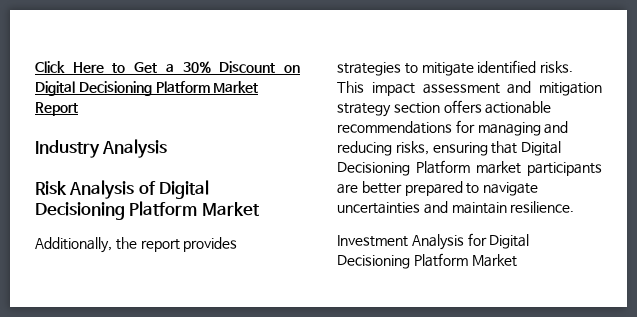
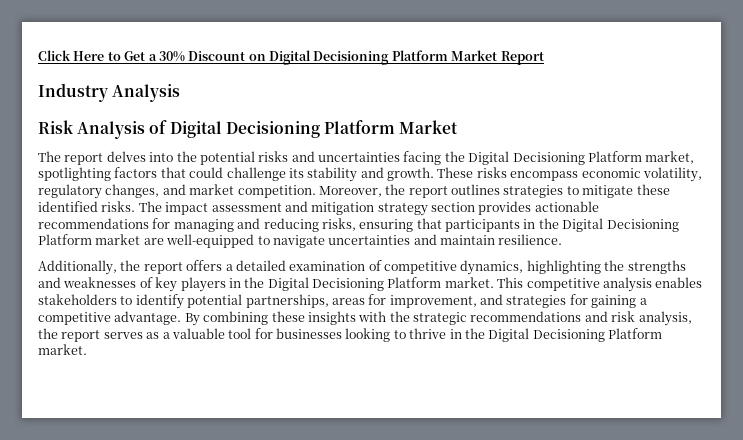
- Additionally, the report provides strategies to mitigate identified risks.
+ The report delves into the potential risks and uncertainties facing the Digital Decisioning Platform market, spotlighting factors that could challenge its stability and growth. These risks encompass economic volatility, regulatory changes, and market competition. Moreover, the report outlines strategies to mitigate these identified risks.
- This impact assessment and mitigation strategy section offers actionable recommendations for managing and reducing risks, ensuring that Digital Decisioning Platform market participants are better prepared to navigate uncertainties and maintain resilience.
+ The impact assessment and mitigation strategy section provides actionable recommendations for managing and reducing risks, ensuring that participants in the Digital Decisioning Platform market are well-equipped to navigate uncertainties and maintain resilience.
- Investment Analysis for Digital Decisioning Platform Market
+ Additionally, the report offers a detailed examination of competitive dynamics, highlighting the strengths and weaknesses of key players in the Digital Decisioning Platform market. This competitive analysis enables stakeholders to identify potential partnerships, areas for improvement, and strategies for gaining a competitive advantage. By combining these insights with the strategic recommendations and risk analysis, the report serves as a valuable tool for businesses looking to thrive in the Digital Decisioning Platform market.

